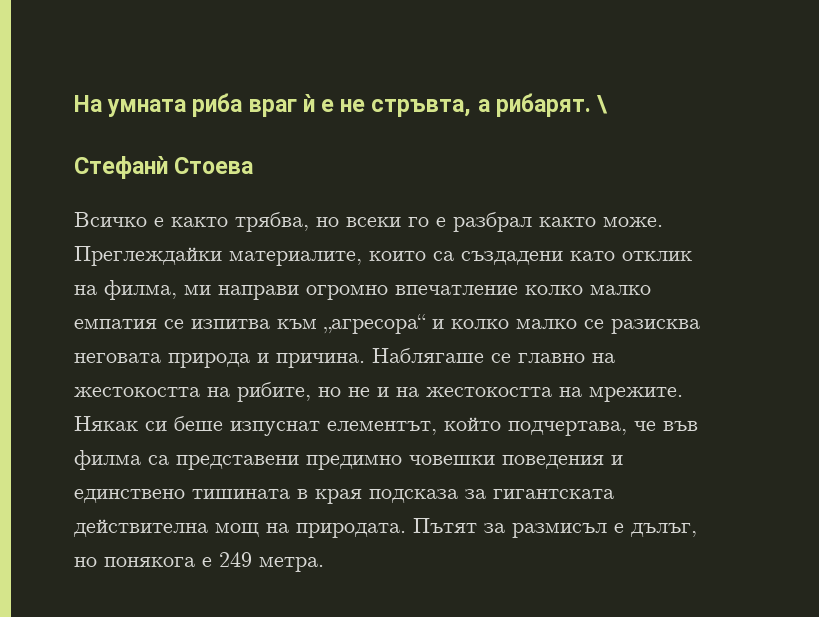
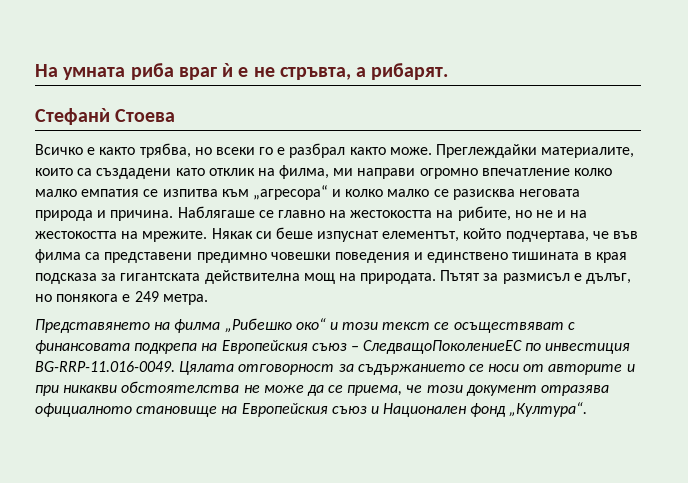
- \
+ Представянето на филма „Рибешко око“ и този текст се осъществяват с финансовата подкрепа на Европейския съюз – СледващоПоколениеЕС по инвестиция BG-RRP-11.016-0049. Цялата отговорност за съдържанието се носи от авторите и при никакви обстоятелства не може да се приема, че този документ отразява официалното становище на Европейския съюз и Национален фонд „Култура“.

